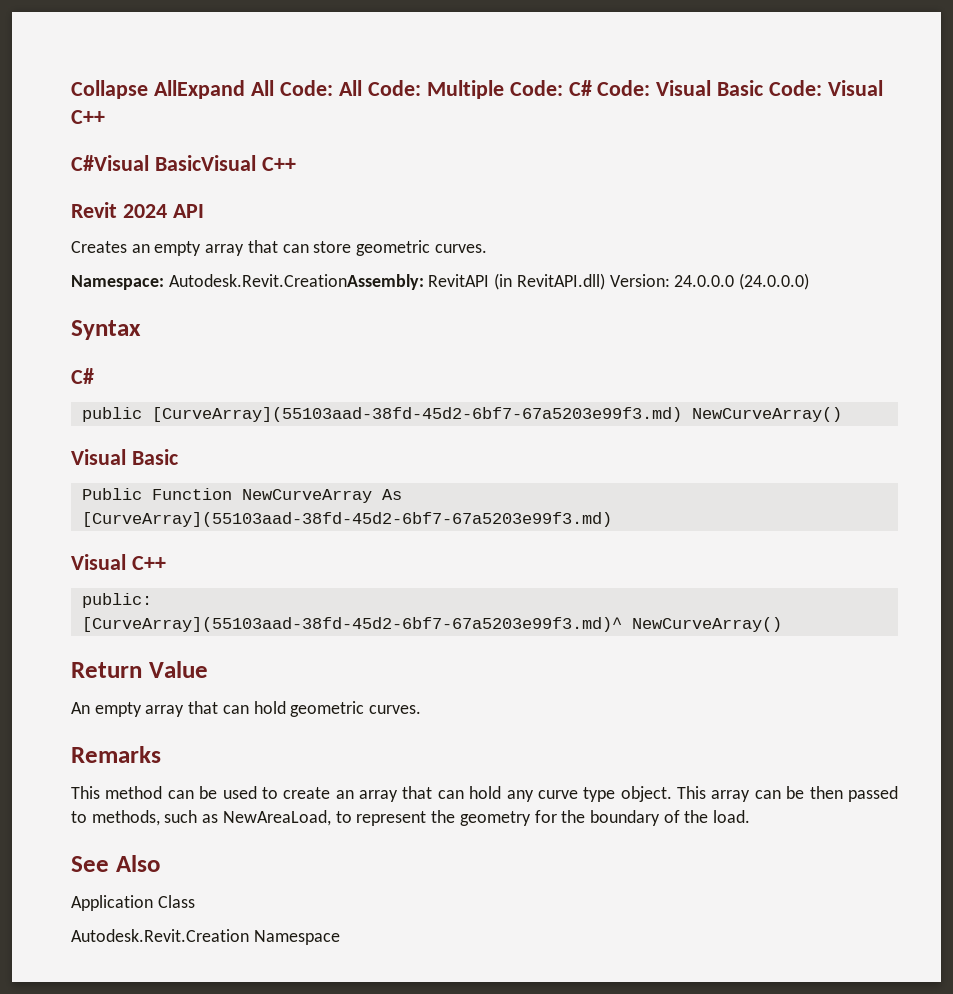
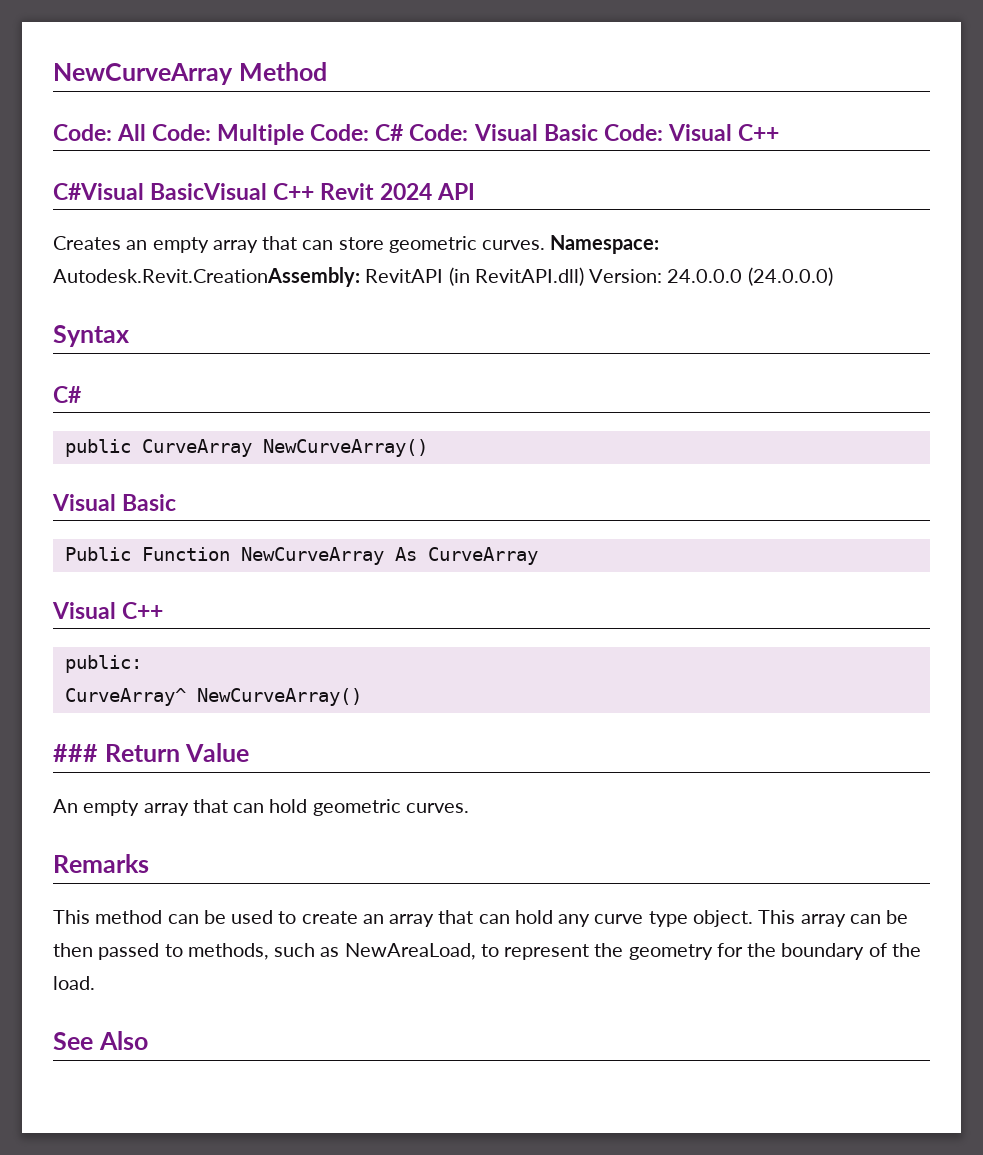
- Collapse AllExpand All Code: All Code: Multiple Code: C# Code: Visual Basic Code: Visual C++
+ NewCurveArray Method
+ Code: All Code: Multiple Code: C# Code: Visual Basic Code: Visual C++
- C#Visual BasicVisual C++
- Revit 2024 API
+ C#Visual BasicVisual C++ Revit 2024 API
- Creates an empty array that can store geometric curves.
- Namespace: Autodesk.Revit.CreationAssembly: RevitAPI (in RevitAPI.dll) Version: 24.0.0.0 (24.0.0.0)
+ Creates an empty array that can store geometric curves. Namespace: Autodesk.Revit.CreationAssembly: RevitAPI (in RevitAPI.dll) Version: 24.0.0.0 (24.0.0.0)
- public [CurveArray](55103aad-38fd-45d2-6bf7-67a5203e99f3.md) NewCurveArray()
+ public CurveArray NewCurveArray()
- Public Function NewCurveArray As [CurveArray](55103aad-38fd-45d2-6bf7-67a5203e99f3.md)
+ Public Function NewCurveArray As CurveArray
- [CurveArray](55103aad-38fd-45d2-6bf7-67a5203e99f3.md)^ NewCurveArray()
- Return Value
+ CurveArray^ NewCurveArray()
+ ### Return Value
- Application Class
- Autodesk.Revit.Creation Namespace

